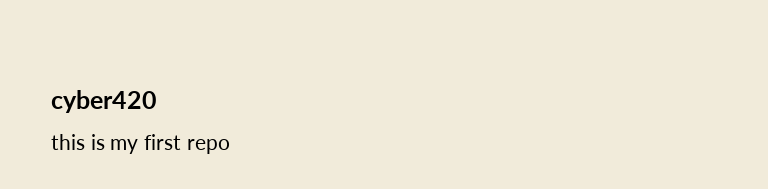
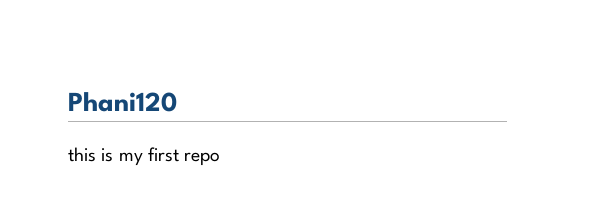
- cyber420
+ Phani120

